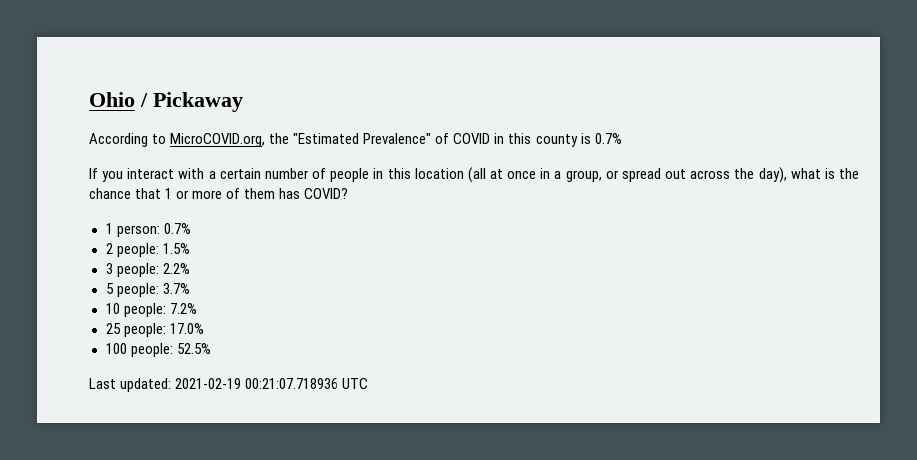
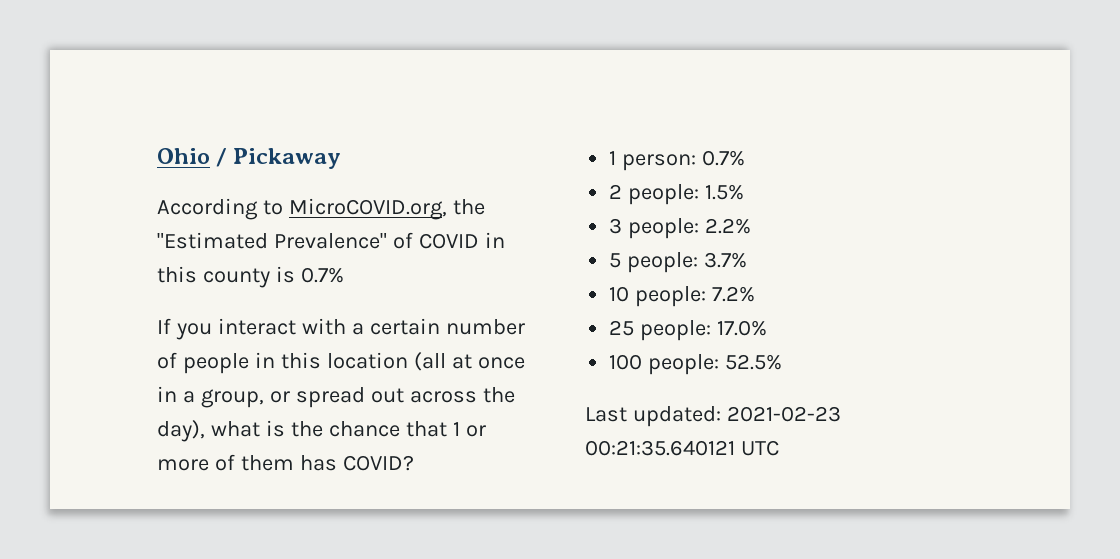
- Last updated: 2021-02-19 00:21:07.718936 UTC
+ Last updated: 2021-02-23 00:21:35.640121 UTC

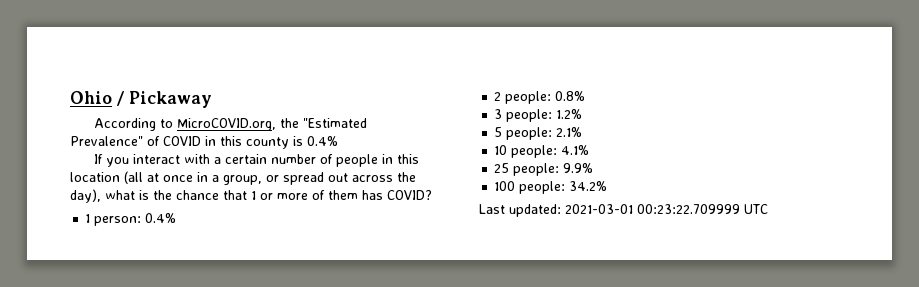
- According to MicroCOVID.org, the "Estimated Prevalence" of COVID in this county is 0.7%
+ According to MicroCOVID.org, the "Estimated Prevalence" of COVID in this county is 0.4%
- 1 person: 0.7%
+ 1 person: 0.4%
- 2 people: 1.5%
+ 2 people: 0.8%
- 3 people: 2.2%
+ 3 people: 1.2%
- 5 people: 3.7%
+ 5 people: 2.1%
- 10 people: 7.2%
+ 10 people: 4.1%
- 25 people: 17.0%
+ 25 people: 9.9%
- 100 people: 52.5%
+ 100 people: 34.2%
- Last updated: 2021-02-23 00:21:35.640121 UTC
+ Last updated: 2021-03-01 00:23:22.709999 UTC

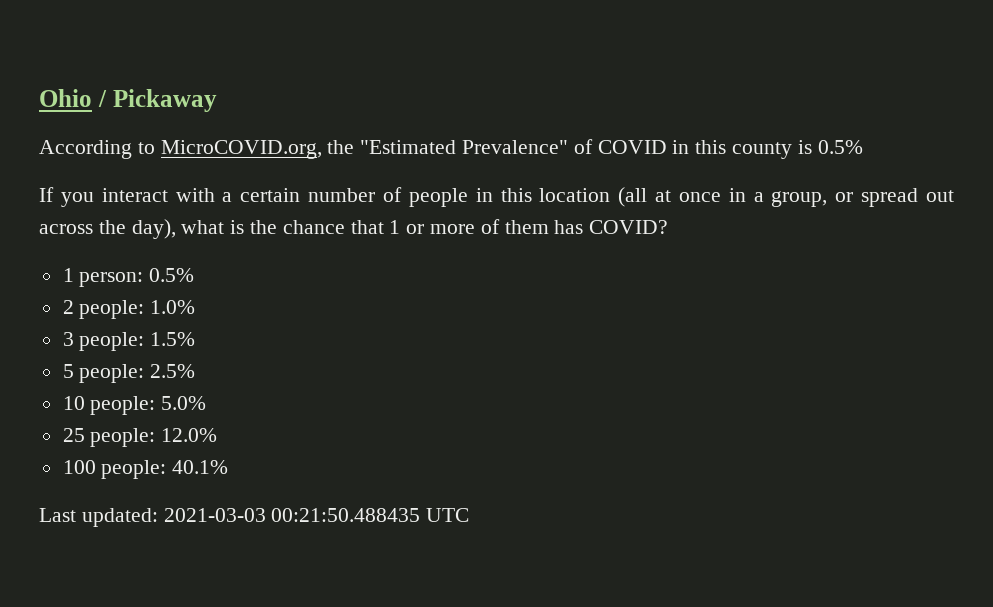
- According to MicroCOVID.org, the "Estimated Prevalence" of COVID in this county is 0.4%
+ According to MicroCOVID.org, the "Estimated Prevalence" of COVID in this county is 0.5%
- 1 person: 0.4%
+ 1 person: 0.5%
- 2 people: 0.8%
+ 2 people: 1.0%
- 3 people: 1.2%
+ 3 people: 1.5%
- 5 people: 2.1%
+ 5 people: 2.5%
- 10 people: 4.1%
+ 10 people: 5.0%
- 25 people: 9.9%
+ 25 people: 12.0%
- 100 people: 34.2%
+ 100 people: 40.1%
- Last updated: 2021-03-01 00:23:22.709999 UTC
+ Last updated: 2021-03-03 00:21:50.488435 UTC

